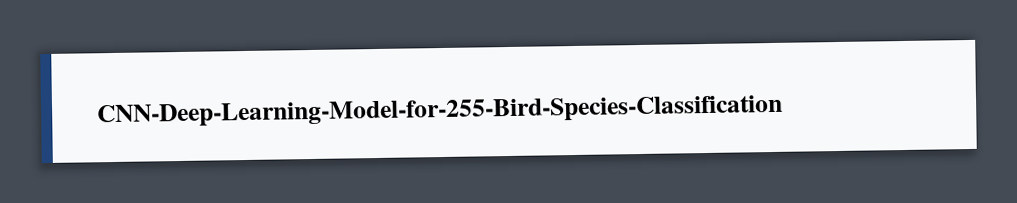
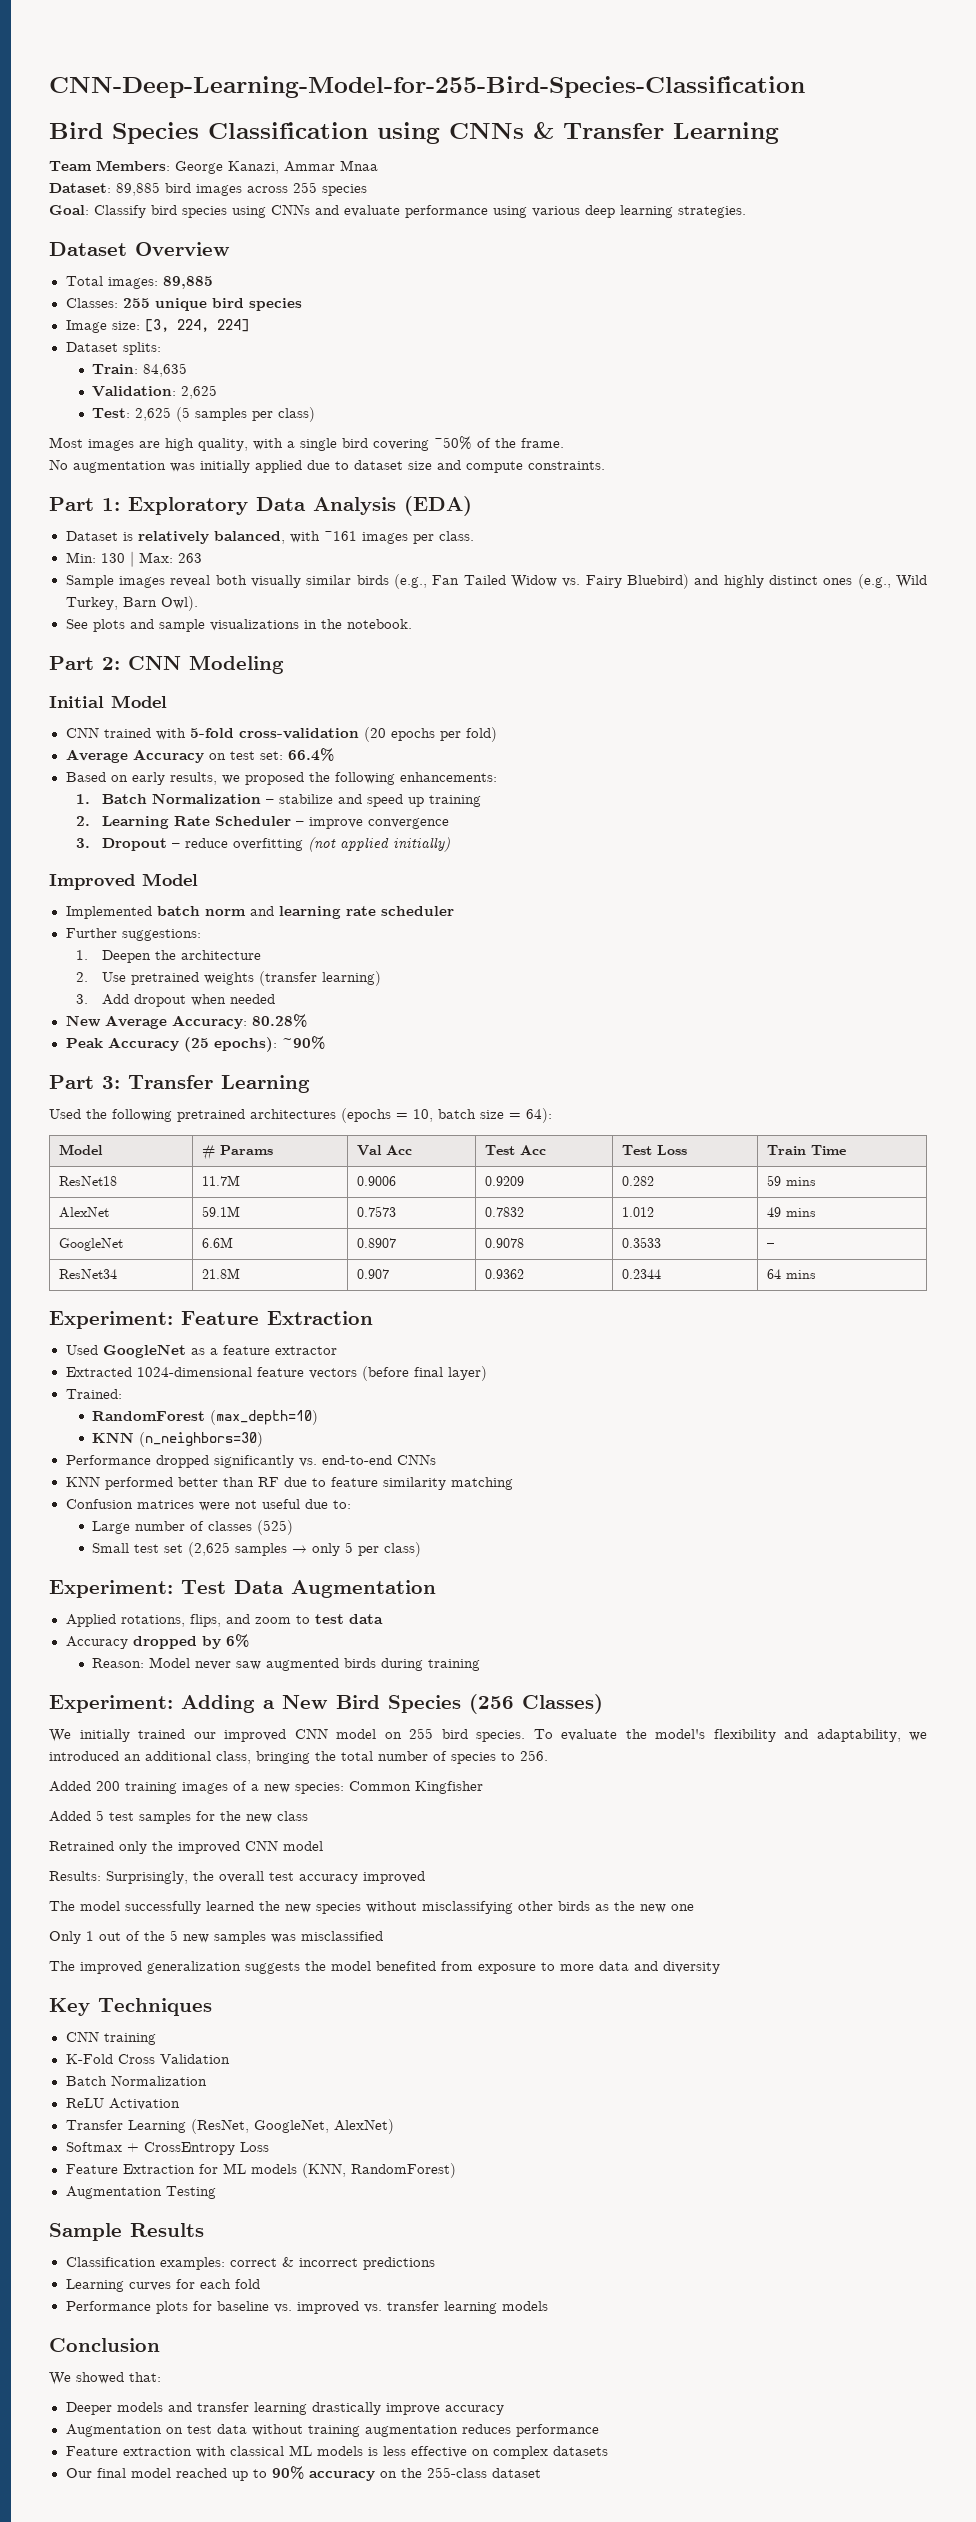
+ Bird Species Classification using CNNs & Transfer Learning
+ Team Members: George Kanazi, Ammar Mnaa
+ Dataset: 89,885 bird images across 255 species
+ Goal: Classify bird species using CNNs and evaluate performance using various deep learning strategies.
+ Dataset Overview
+ Total images: 89,885
+ Classes: 255 unique bird species
+ Image size: [3, 224, 224]
+ Dataset splits:
+ Train: 84,635
+ Validation: 2,625
+ Test: 2,625 (5 samples per class)
+ Most images are high quality, with a single bird covering ~50% of the frame.
+ No augmentation was initially applied due to dataset size and compute constraints.
+ Part 1: Exploratory Data Analysis (EDA)
+ Dataset is relatively balanced, with ~161 images per class.
+ Min: 130 | Max: 263
+ Sample images reveal both visually similar birds (e.g., Fan Tailed Widow vs. Fairy Bluebird) and highly distinct ones (e.g., Wild Turkey, Barn Owl).
+ See plots and sample visualizations in the notebook.
+ Part 2: CNN Modeling
+ Initial Model
+ CNN trained with 5-fold cross-validation (20 epochs per fold)
+ Average Accuracy on test set: 66.4%
+ Based on early results, we proposed the following enhancements:
+ 1. Batch Normalization – stabilize and speed up training
+ 2. Learning Rate Scheduler – improve convergence
+ 3. Dropout – reduce overfitting (not applied initially)
+ Improved Model
+ Implemented batch norm and learning rate scheduler
+ Further suggestions:
+ 1. Deepen the architecture
+ 2. Use pretrained weights (transfer learning)
+ 3. Add dropout when needed
+ New Average Accuracy: 80.28%
+ Peak Accuracy (25 epochs): ~90%
+ Part 3: Transfer Learning
+ Used the following pretrained architectures (epochs = 10, batch size = 64):
+ Model | # Params | Val Acc | Test Acc | Test Loss | Train Time
+ ResNet18 | 11.7M | 0.9006 | 0.9209 | 0.282 | 59 mins
+ AlexNet | 59.1M | 0.7573 | 0.7832 | 1.012 | 49 mins
+ GoogleNet | 6.6M | 0.8907 | 0.9078 | 0.3533 | –
+ ResNet34 | 21.8M | 0.907 | 0.9362 | 0.2344 | 64 mins
+ Experiment: Feature Extraction
+ Used GoogleNet as a feature extractor
+ Extracted 1024-dimensional feature vectors (before final layer)
+ Trained:
+ RandomForest (max_depth=10)
+ KNN (n_neighbors=30)
+ Performance dropped significantly vs. end-to-end CNNs
+ KNN performed better than RF due to feature similarity matching
+ Confusion matrices were not useful due to:
+ Large number of classes (525)
+ Small test set (2,625 samples → only 5 per class)
+ Experiment: Test Data Augmentation
+ Applied rotations, flips, and zoom to test data
+ Accuracy dropped by 6%
+ Reason: Model never saw augmented birds during training
+ Experiment: Adding a New Bird Species (256 Classes)
+ We initially trained our improved CNN model on 255 bird species. To evaluate the model's flexibility and adaptability, we introduced an additional class, bringing the total number of species to 256.
+ Added 200 training images of a new species: Common Kingfisher
+ Added 5 test samples for the new class
+ Retrained only the improved CNN model
+ Results: Surprisingly, the overall test accuracy improved
+ The model successfully learned the new species without misclassifying other birds as the new one
+ Only 1 out of the 5 new samples was misclassified
+ The improved generalization suggests the model benefited from exposure to more data and diversity
+ Key Techniques
+ CNN training
+ K-Fold Cross Validation
+ Batch Normalization
+ ReLU Activation
+ Transfer Learning (ResNet, GoogleNet, AlexNet)
+ Softmax + CrossEntropy Loss
+ Feature Extraction for ML models (KNN, RandomForest)
+ Augmentation Testing
+ Sample Results
+ Classification examples: correct & incorrect predictions
+ Learning curves for each fold
+ Performance plots for baseline vs. improved vs. transfer learning models
+ Conclusion
+ We showed that:
+ Deeper models and transfer learning drastically improve accuracy
+ Augmentation on test data without training augmentation reduces performance
+ Feature extraction with classical ML models is less effective on complex datasets
+ Our final model reached up to 90% accuracy on the 255-class dataset

